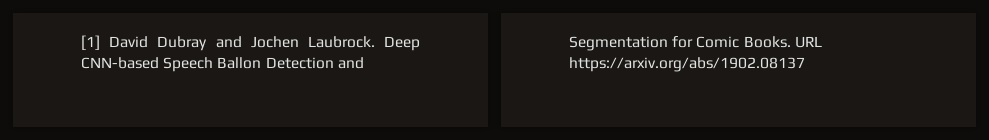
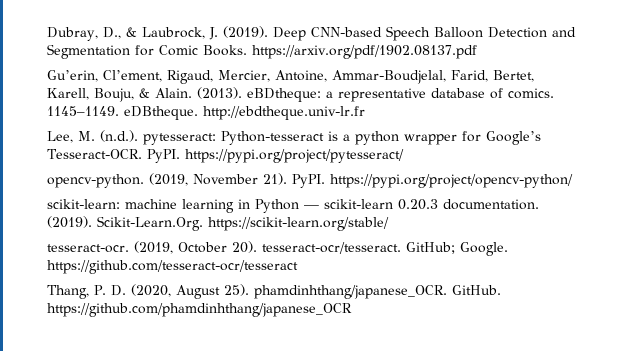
- [1] David Dubray and Jochen Laubrock.
+ Dubray, D., & Laubrock, J. (2019).
- Deep CNN-based Speech Ballon Detection and Segmentation for Comic Books. URL https://arxiv.org/abs/1902.08137
+ Deep CNN-based Speech Balloon Detection and Segmentation for Comic Books. https://arxiv.org/pdf/1902.08137.pdf
+ Gu’erin, Cl’ement, Rigaud, Mercier, Antoine, Ammar-Boudjelal, Farid, Bertet, Karell, Bouju, & Alain. (2013). eBDtheque: a representative database of comics. 1145–1149. eDBtheque. http://ebdtheque.univ-lr.fr
+ Lee, M. (n.d.). pytesseract: Python-tesseract is a python wrapper for Google’s Tesseract-OCR. PyPI. https://pypi.org/project/pytesseract/
+ opencv-python. (2019, November 21). PyPI. https://pypi.org/project/opencv-python/
+ scikit-learn: machine learning in Python — scikit-learn 0.20.3 documentation. (2019). Scikit-Learn.Org. https://scikit-learn.org/stable/
+ tesseract-ocr. (2019, October 20). tesseract-ocr/tesseract. GitHub; Google. https://github.com/tesseract-ocr/tesseract
+ Thang, P. D. (2020, August 25). phamdinhthang/japanese_OCR. GitHub. https://github.com/phamdinhthang/japanese_OCR

